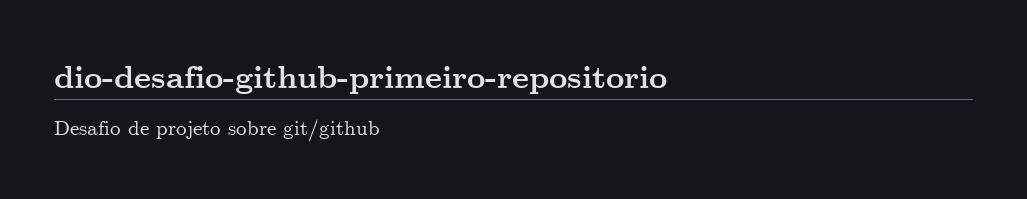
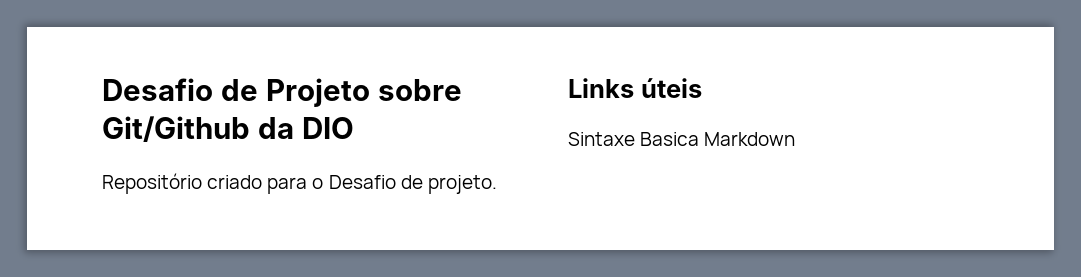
- dio-desafio-github-primeiro-repositorio
- Desafio de projeto sobre git/github
+ Desafio de Projeto sobre Git/Github da DIO
+ Repositório criado para o Desafio de projeto.
+ Links úteis
+ Sintaxe Basica Markdown

